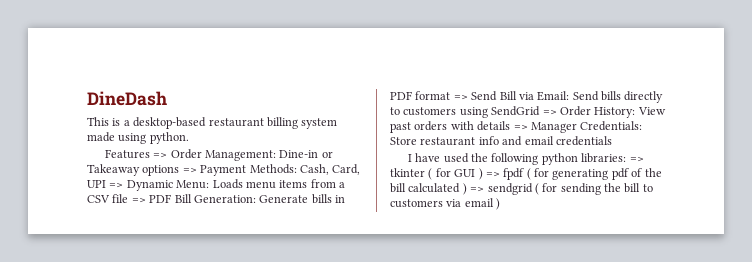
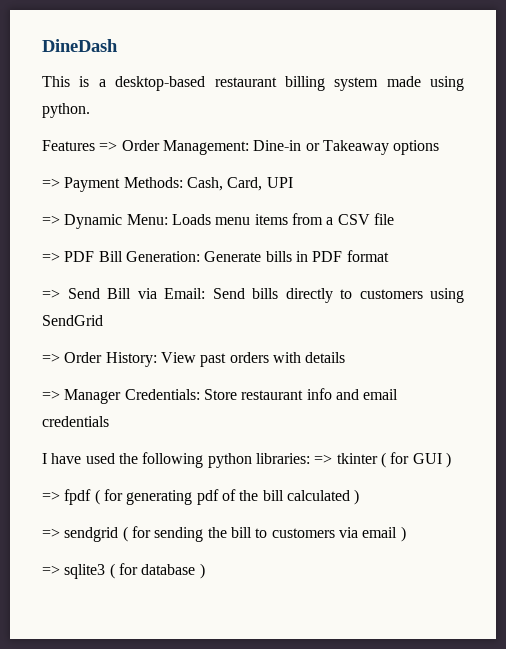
- Dine-in or Takeaway options => Payment Methods:
+ Dine-in or Takeaway options
+ => Payment Methods:
- Cash, Card, UPI => Dynamic Menu:
+ Cash, Card, UPI
+ => Dynamic Menu:
- Loads menu items from a CSV file => PDF Bill Generation:
+ Loads menu items from a CSV file
+ => PDF Bill Generation:
- Generate bills in PDF format => Send Bill via Email:
+ Generate bills in PDF format
+ => Send Bill via Email:
- Send bills directly to customers using SendGrid => Order History:
+ Send bills directly to customers using SendGrid
+ => Order History:
- View past orders with details => Manager Credentials:
+ View past orders with details
+ => Manager Credentials:
- I have used the following python libraries: => tkinter ( for GUI ) => fpdf ( for generating pdf of the bill calculated ) => sendgrid ( for sending the bill to customers via email )
+ I have used the following python libraries: => tkinter ( for GUI )
+ => fpdf ( for generating pdf of the bill calculated )
+ => sendgrid ( for sending the bill to customers via email )
+ => sqlite3 ( for database )

